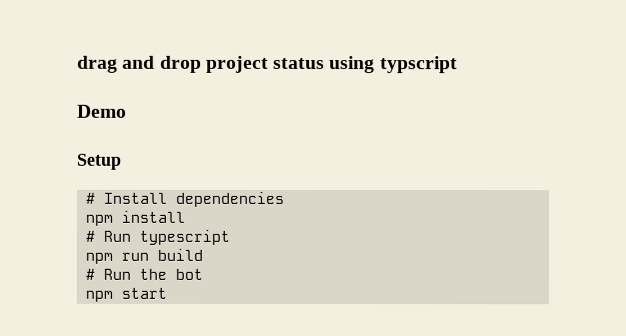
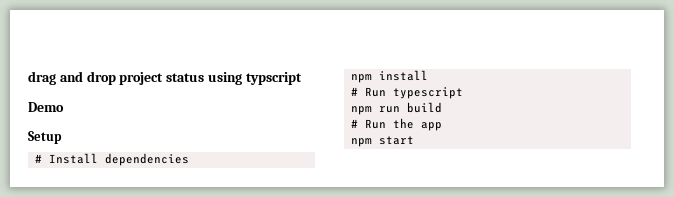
- # Run the bot
+ # Run the app

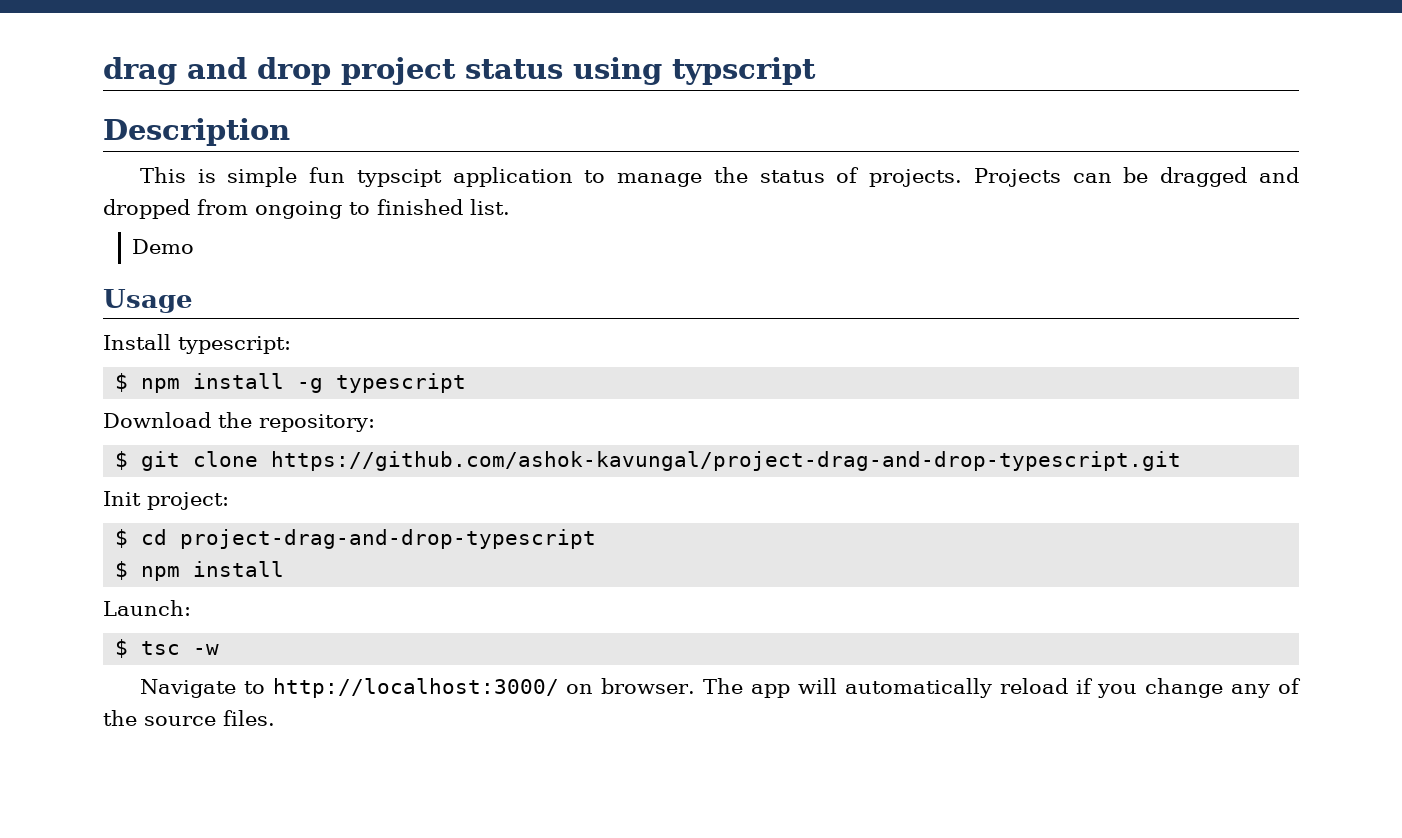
+ Description
+ This is simple fun typscipt application to manage the status of projects. Projects can be dragged and dropped from ongoing to finished list.
  Demo
- Setup
- # Install dependencies
- npm install
- # Run typescript
- npm run build
- # Run the app
- npm start
+ Usage
+ Install typescript:
+ $ npm install -g typescript
+ Download the repository:
+ $ git clone https://github.com/ashok-kavungal/project-drag-and-drop-typescript.git
+ Init project:
+ $ cd project-drag-and-drop-typescript
+ $ npm install
+ Launch:
+ $ tsc -w
+ Navigate to http://localhost:3000/ on browser. The app will automatically reload if you change any of the source files.

